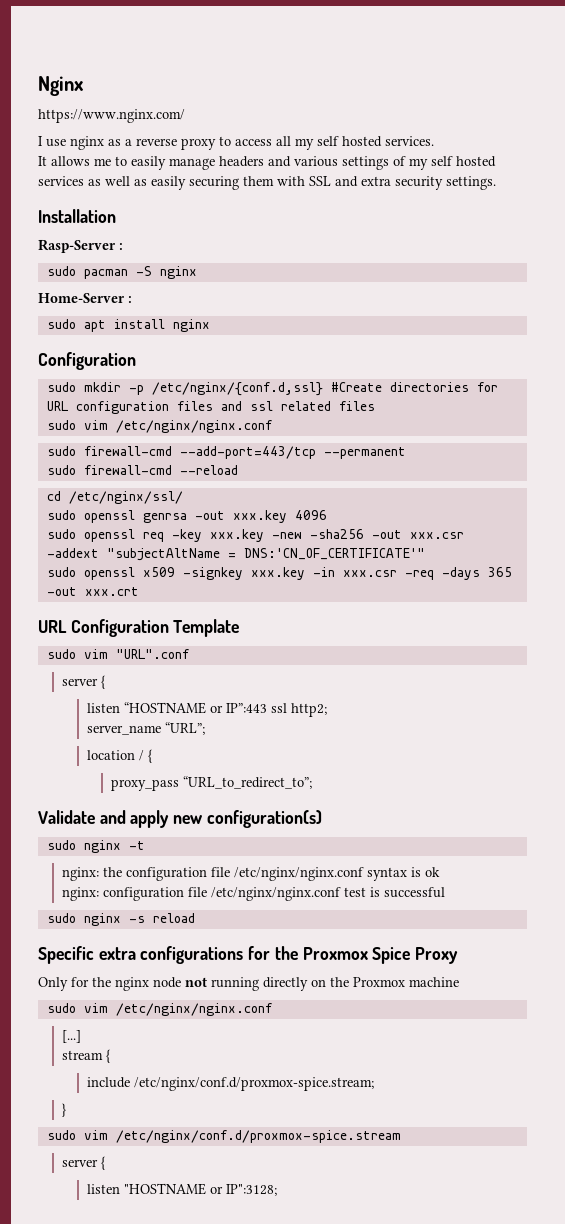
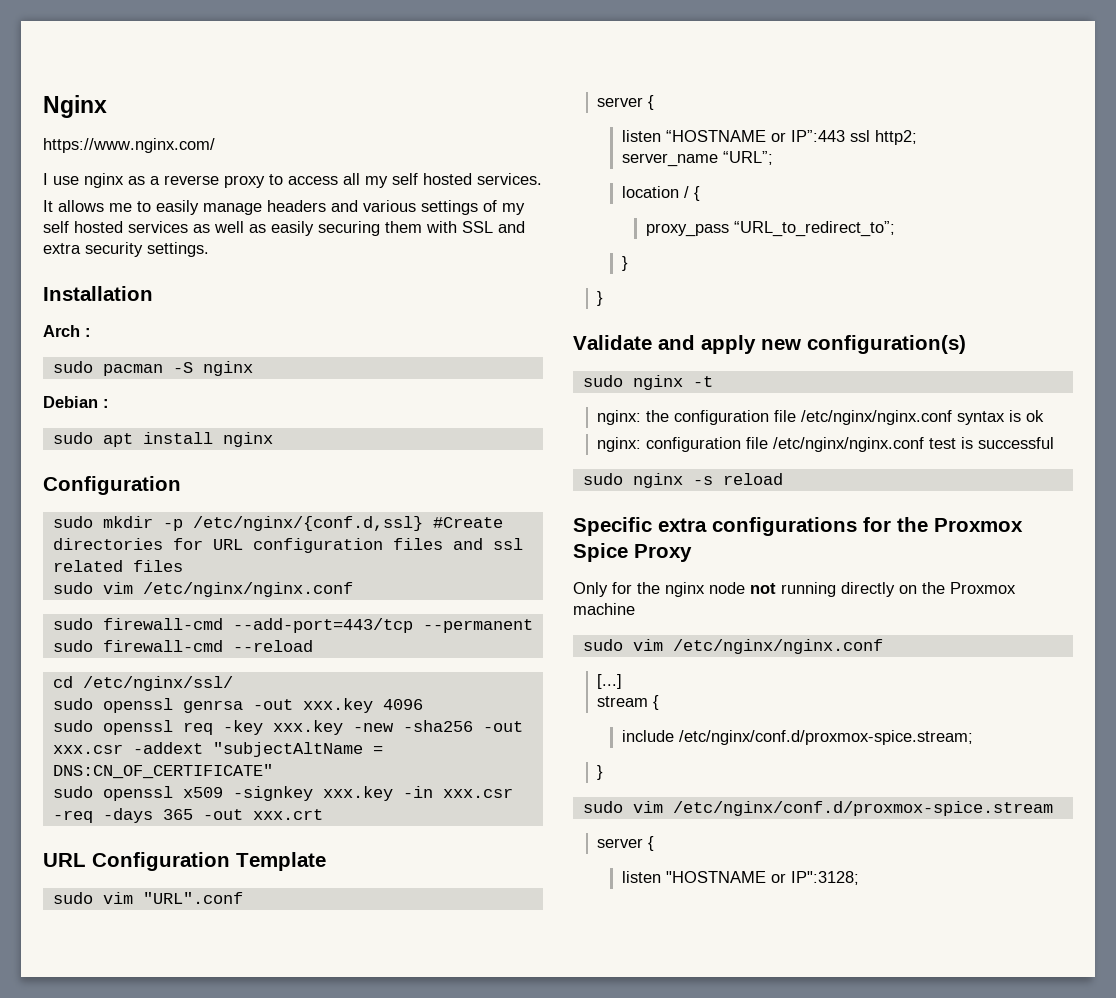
- Rasp-Server :
+ Arch :
- Home-Server :
+ Debian :
- sudo openssl req -key xxx.key -new -sha256 -out xxx.csr -addext "subjectAltName = DNS:'CN_OF_CERTIFICATE'"
+ sudo openssl req -key xxx.key -new -sha256 -out xxx.csr -addext "subjectAltName = DNS:CN_OF_CERTIFICATE"
  proxy_pass “URL_to_redirect_to”;
+ }
+ }

